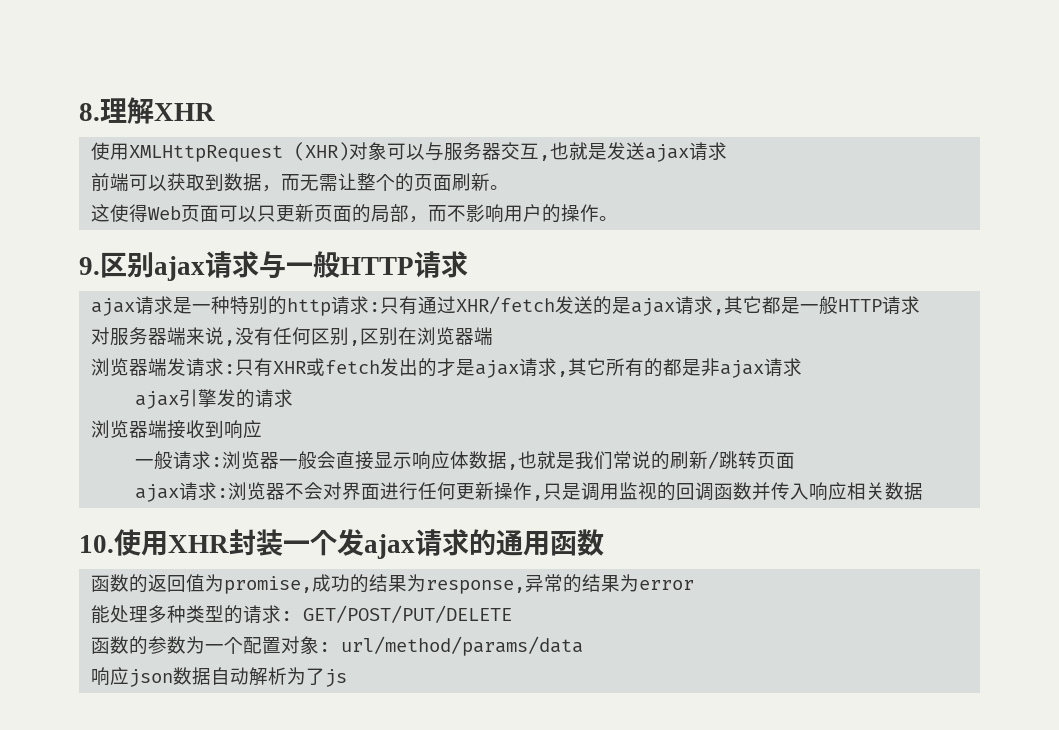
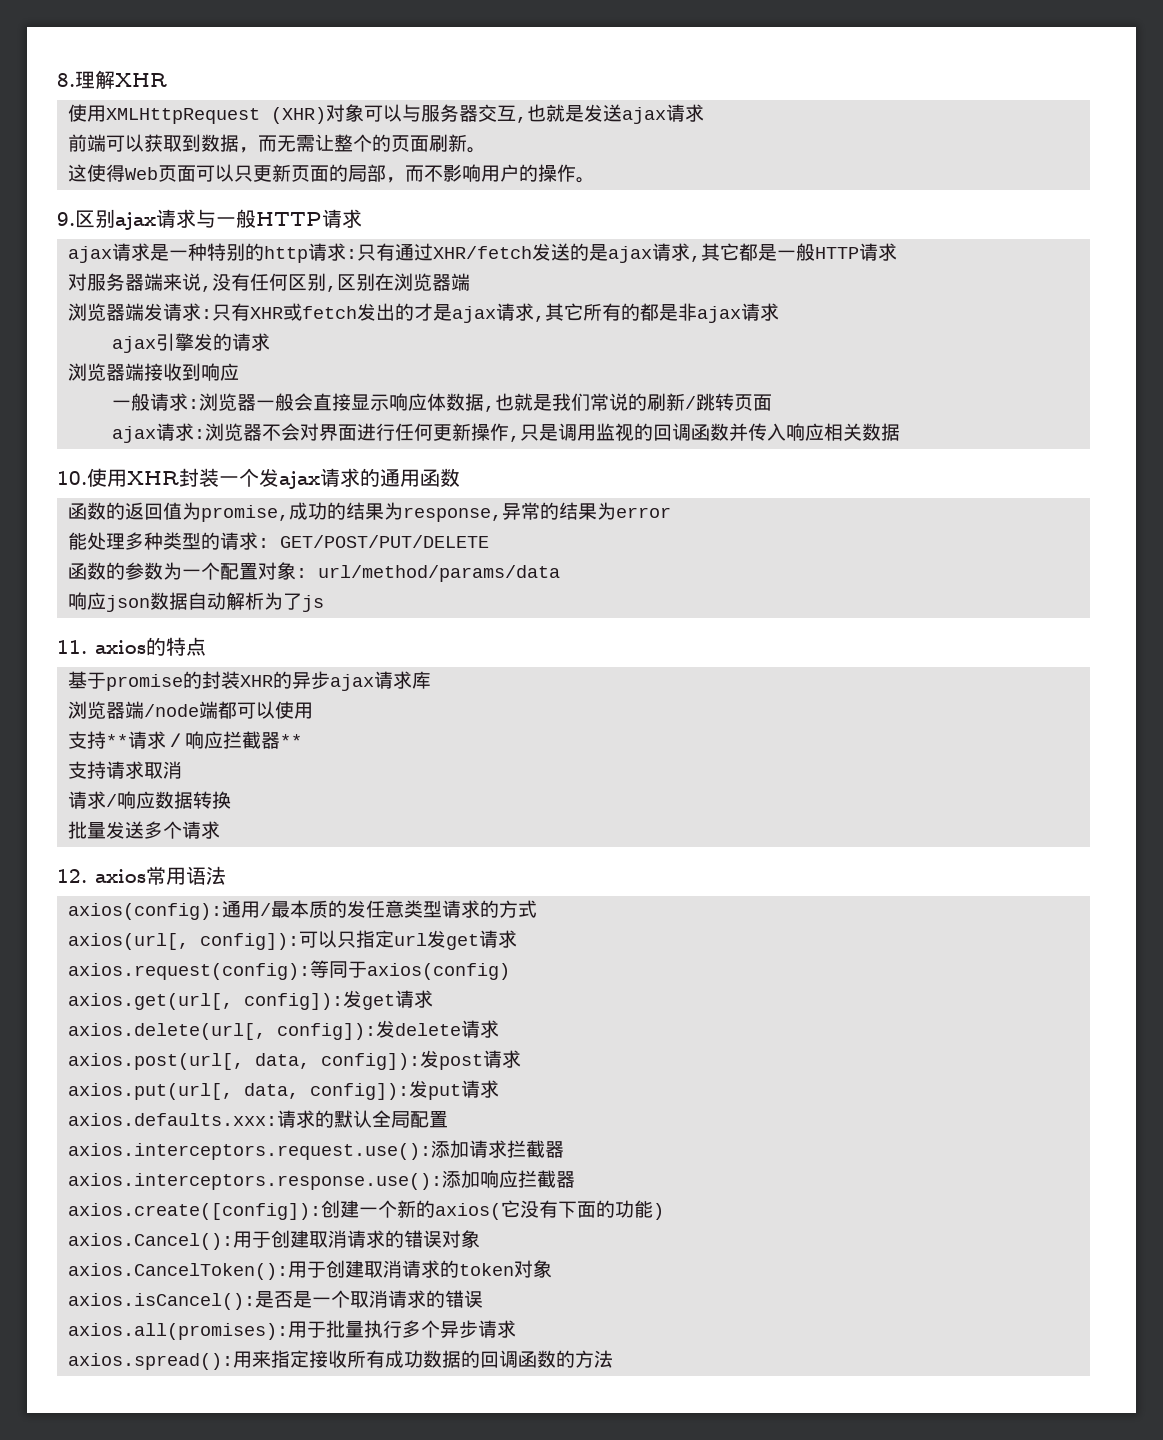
+ 11. axios的特点
+ 基于promise的封装XHR的异步ajax请求库
+ 浏览器端/node端都可以使用
+ 支持**请求／响应拦截器**
+ 支持请求取消
+ 请求/响应数据转换
+ 批量发送多个请求
+ 12. axios常用语法
+ axios(config):通用/最本质的发任意类型请求的方式
+ axios(url[, config]):可以只指定url发get请求
+ axios.request(config):等同于axios(config)
+ axios.get(url[, config]):发get请求
+ axios.delete(url[, config]):发delete请求
+ axios.post(url[, data, config]):发post请求
+ axios.put(url[, data, config]):发put请求
+ axios.defaults.xxx:请求的默认全局配置
+ axios.interceptors.request.use():添加请求拦截器
+ axios.interceptors.response.use():添加响应拦截器
+ axios.create([config]):创建一个新的axios(它没有下面的功能)
+ axios.Cancel():用于创建取消请求的错误对象
+ axios.CancelToken():用于创建取消请求的token对象
+ axios.isCancel():是否是一个取消请求的错误
+ axios.all(promises):用于批量执行多个异步请求
+ axios.spread():用来指定接收所有成功数据的回调函数的方法

